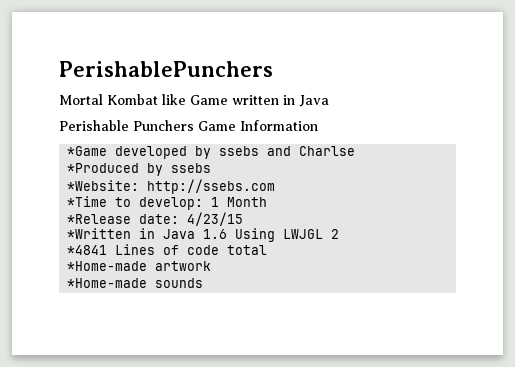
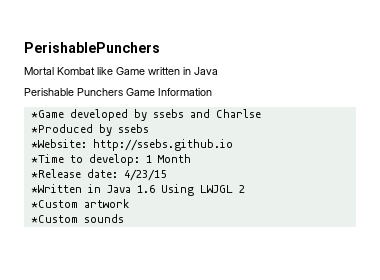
- *Website: http://ssebs.com
+ *Website: http://ssebs.github.io
- *4841 Lines of code total
- *Home-made artwork
+ *Custom artwork
- *Home-made sounds
+ *Custom sounds

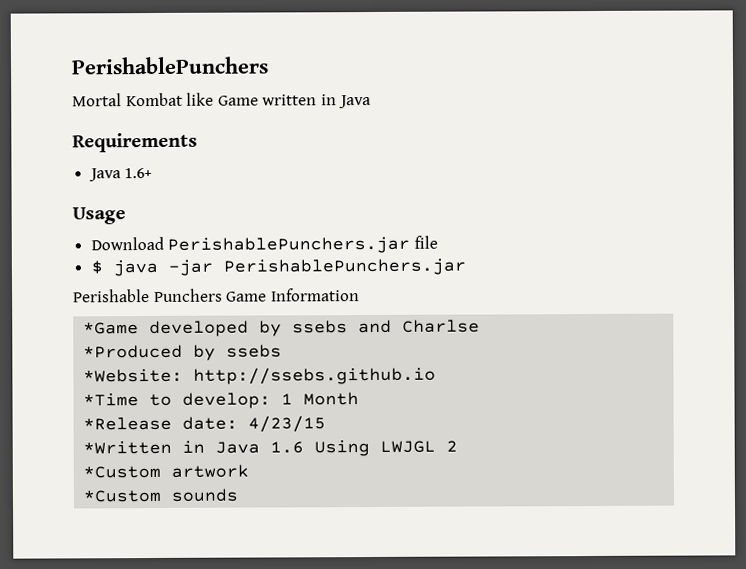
+ Requirements
+ Java 1.6+
+ Usage
+ Download PerishablePunchers.jar file
+ $ java -jar PerishablePunchers.jar

